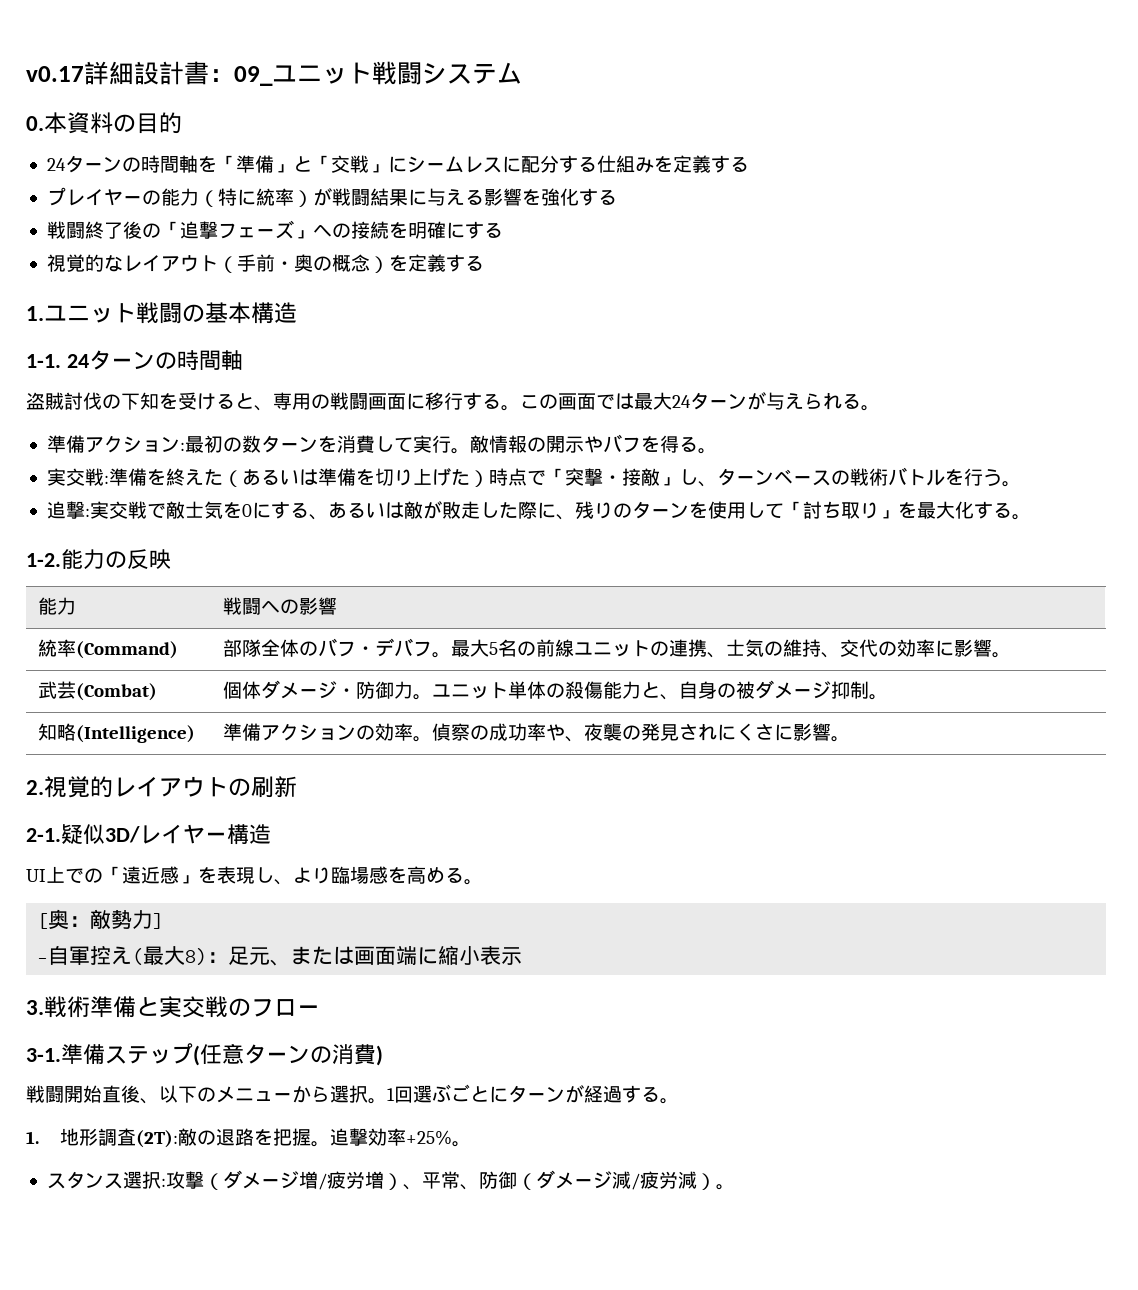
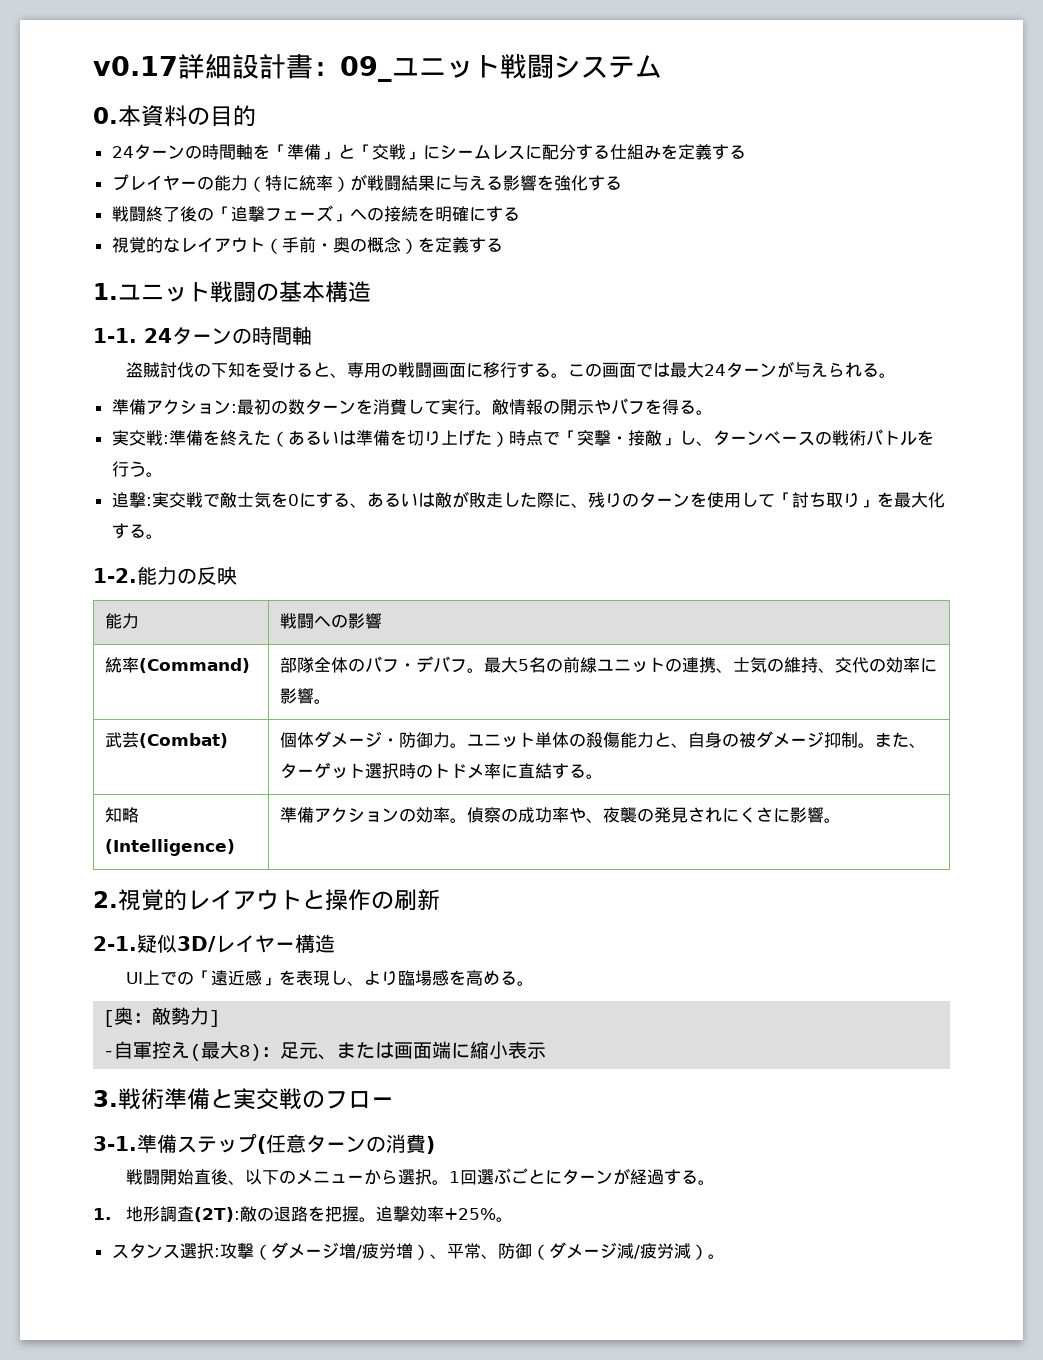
- 武芸(Combat) | 個体ダメージ・防御力。ユニット単体の殺傷能力と、自身の被ダメージ抑制。
+ 武芸(Combat) | 個体ダメージ・防御力。ユニット単体の殺傷能力と、自身の被ダメージ抑制。また、ターゲット選択時のトドメ率に直結する。
- 2.視覚的レイアウトの刷新
+ 2.視覚的レイアウトと操作の刷新

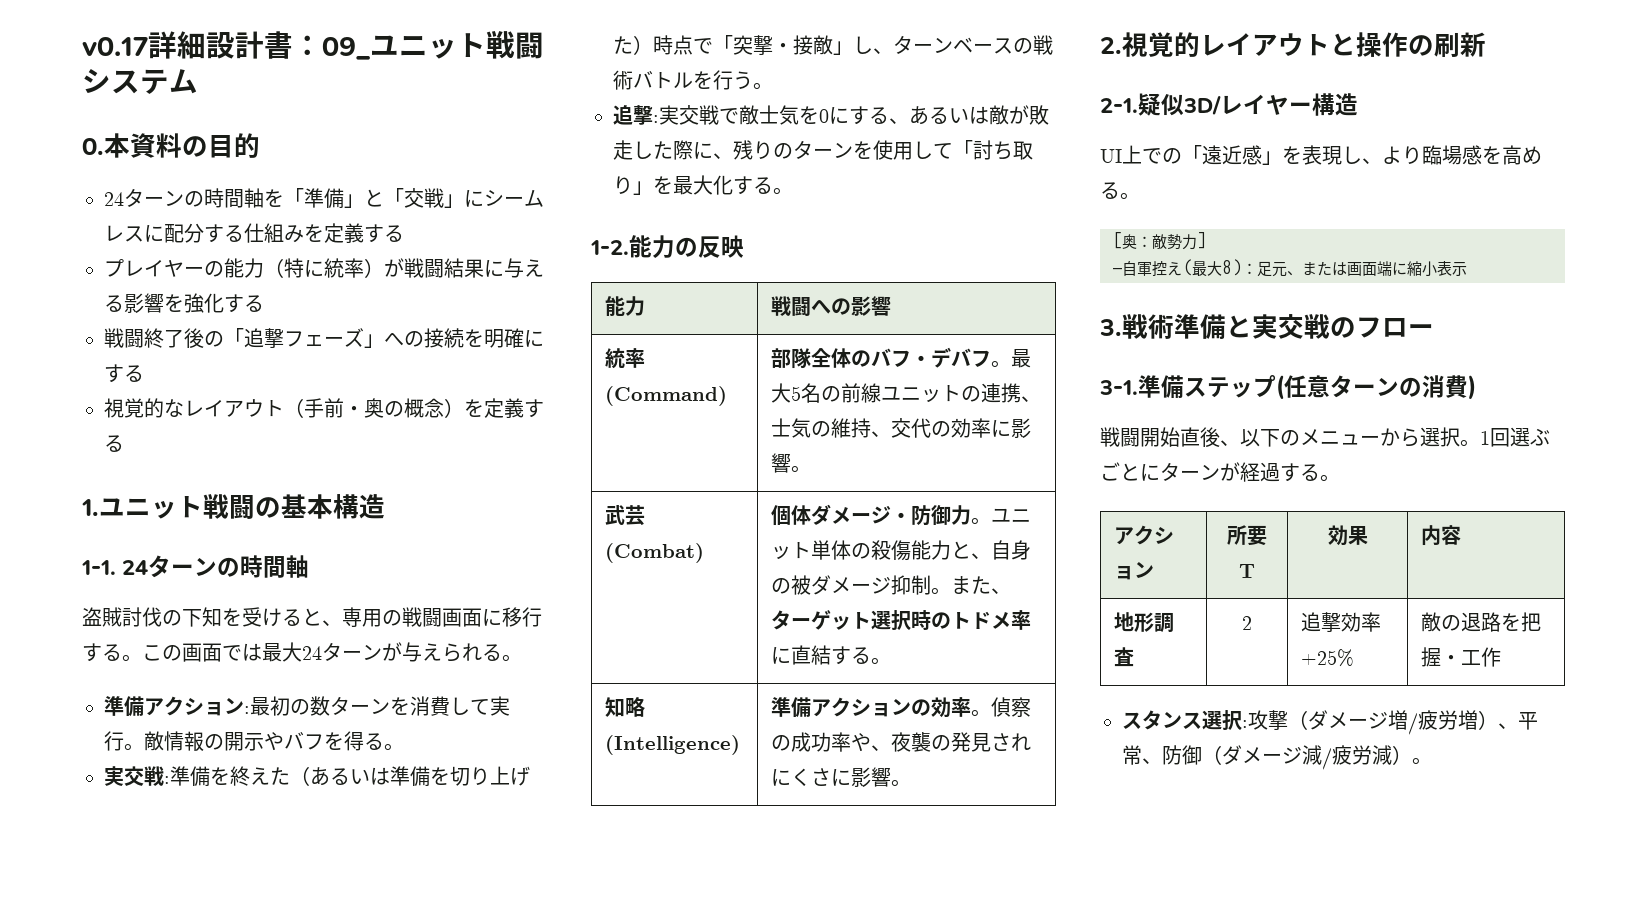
- 1.地形調査(2T):敵の退路を把握。追撃効率+25%。
+ アクション | 所要T | 効果 | 内容
+ 地形調査 | 2 | 追撃効率+25% | 敵の退路を把握・工作

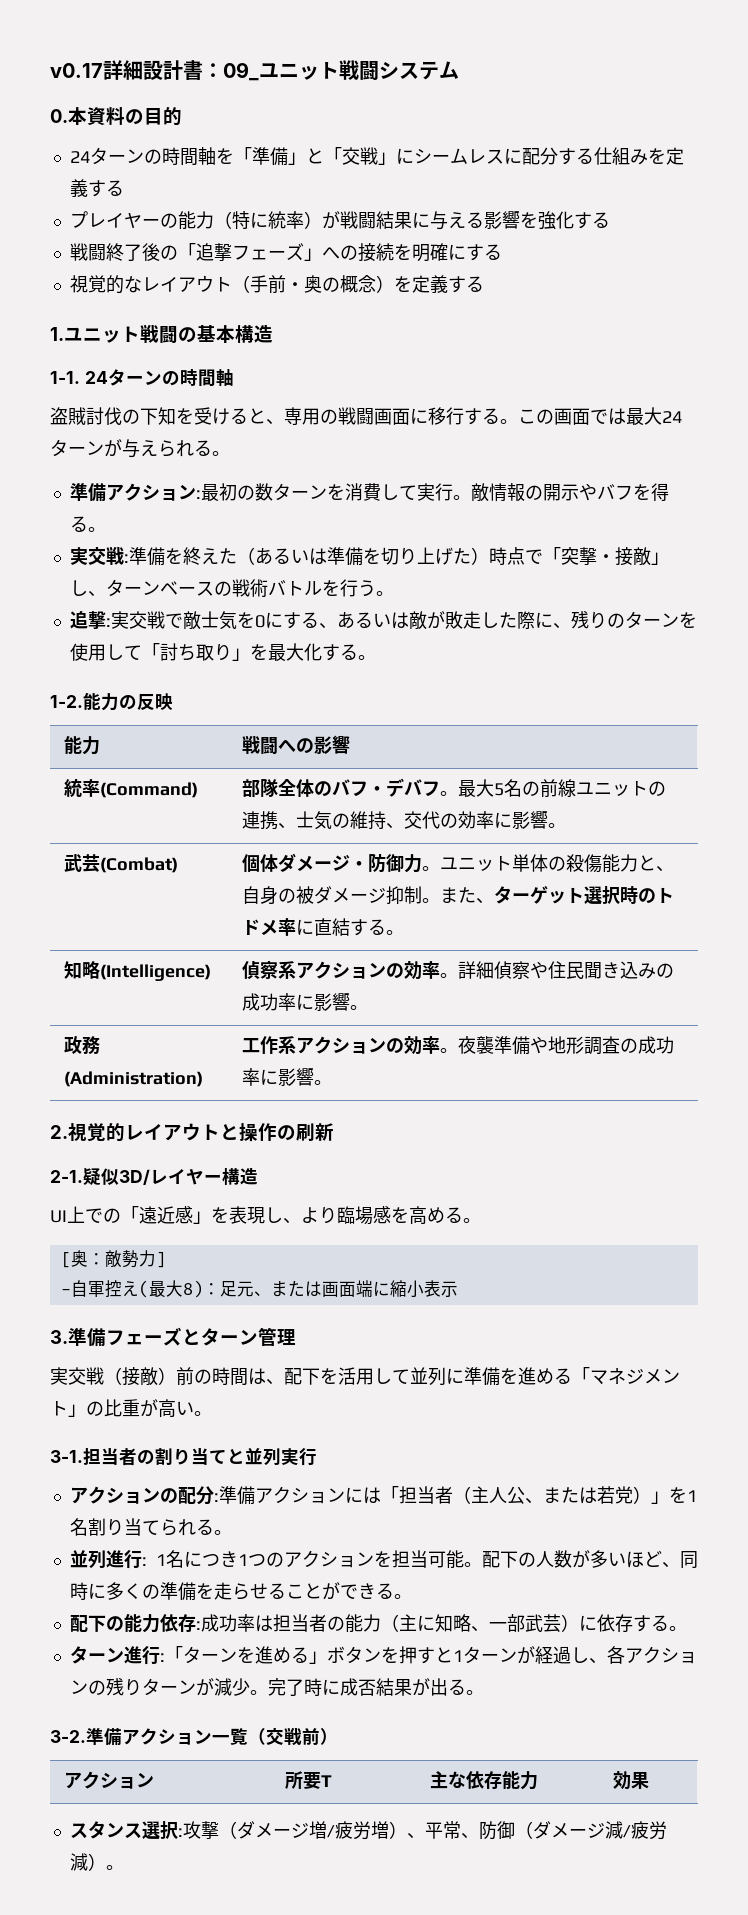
- 知略(Intelligence) | 準備アクションの効率。偵察の成功率や、夜襲の発見されにくさに影響。
+ 知略(Intelligence) | 偵察系アクションの効率。詳細偵察や住民聞き込みの成功率に影響。
+ 政務(Administration) | 工作系アクションの効率。夜襲準備や地形調査の成功率に影響。
- 3.戦術準備と実交戦のフロー
- 3-1.準備ステップ(任意ターンの消費)
- 戦闘開始直後、以下のメニューから選択。1回選ぶごとにターンが経過する。
+ 3.準備フェーズとターン管理
+ 実交戦（接敵）前の時間は、配下を活用して並列に準備を進める「マネジメント」の比重が高い。
+ 3-1.担当者の割り当てと並列実行
+ アクションの配分:準備アクションには「担当者（主人公、または若党）」を1名割り当てられる。
+ 並列進行: 1名につき1つのアクションを担当可能。配下の人数が多いほど、同時に多くの準備を走らせることができる。
+ 配下の能力依存:成功率は担当者の能力（主に知略、一部武芸）に依存する。
+ ターン進行:「ターンを進める」ボタンを押すと1ターンが経過し、各アクションの残りターンが減少。完了時に成否結果が出る。
+ 3-2.準備アクション一覧（交戦前）
- アクション | 所要T | 効果 | 内容
- 地形調査 | 2 | 追撃効率+25% | 敵の退路を把握・工作
+ アクション | 所要T | 主な依存能力 | 効果

